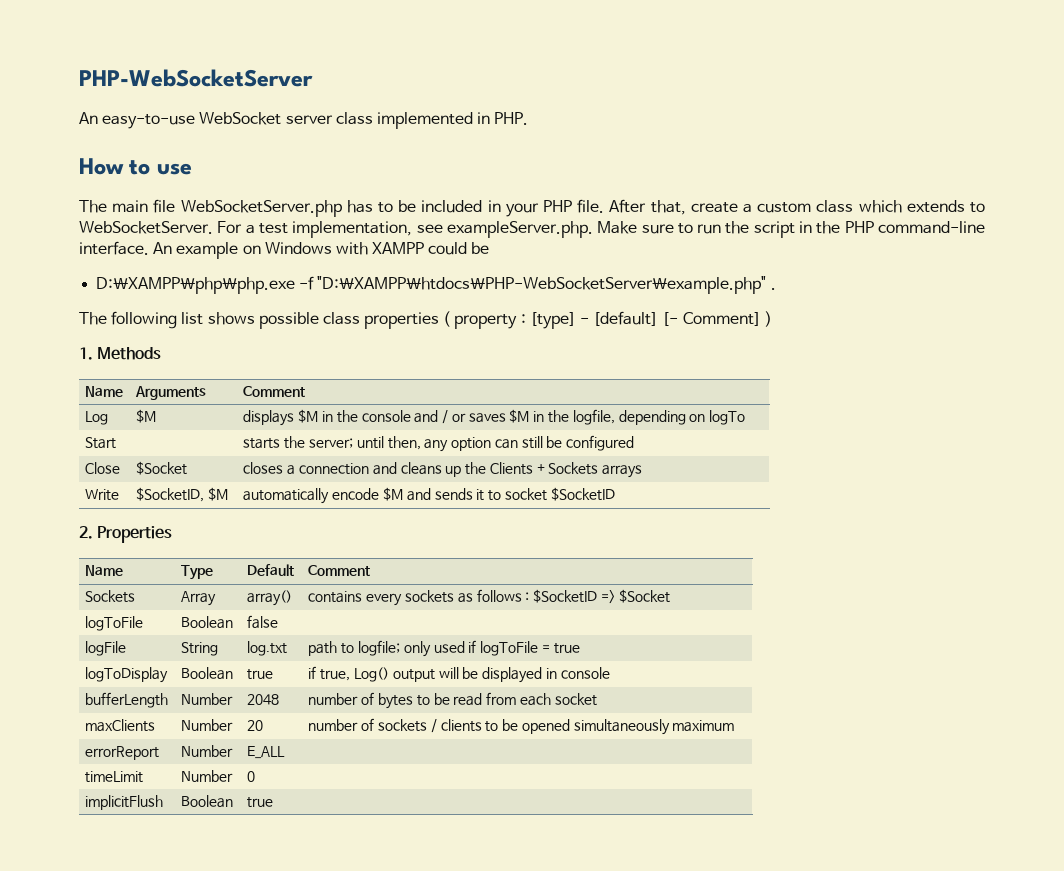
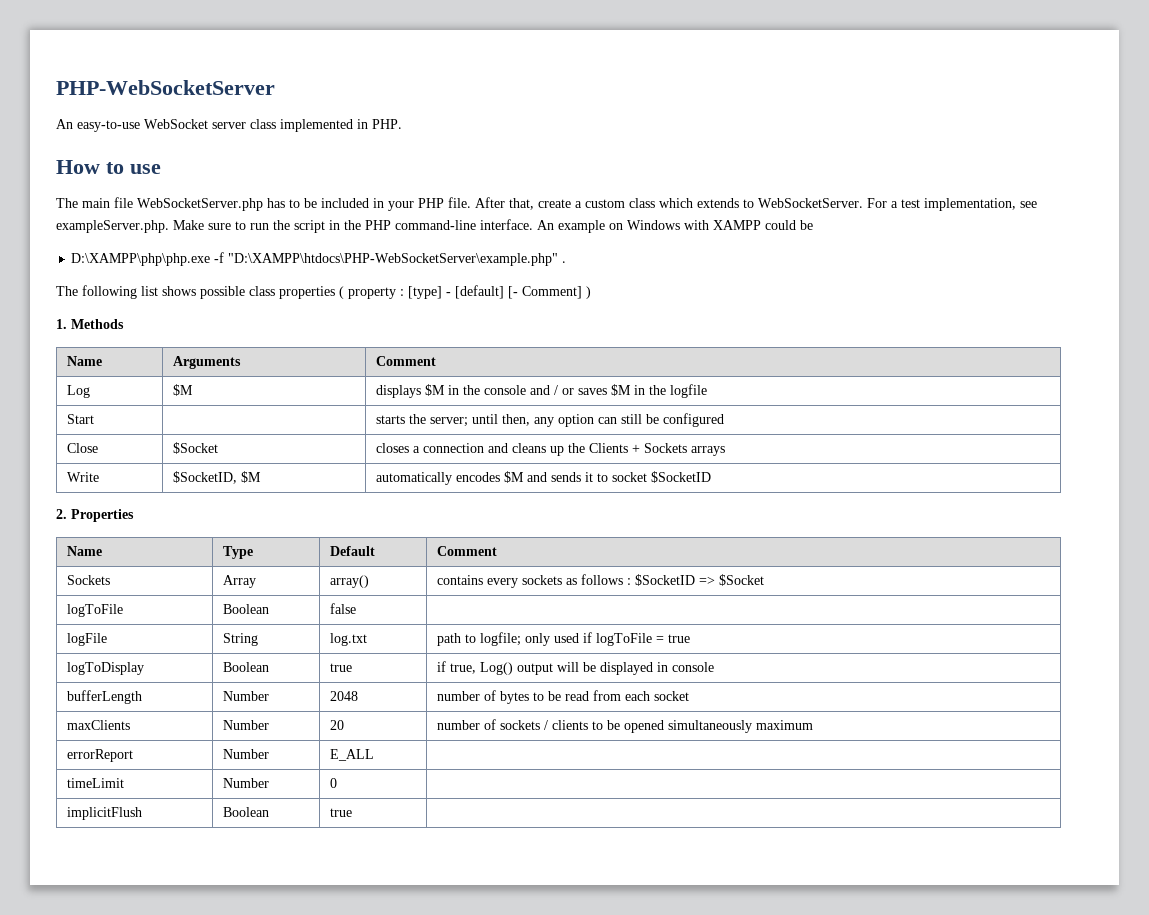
- Log | $M | displays $M in the console and / or saves $M in the logfile, depending on logTo
+ Log | $M | displays $M in the console and / or saves $M in the logfile
- Write | $SocketID, $M | automatically encode $M and sends it to socket $SocketID
+ Write | $SocketID, $M | automatically encodes $M and sends it to socket $SocketID

